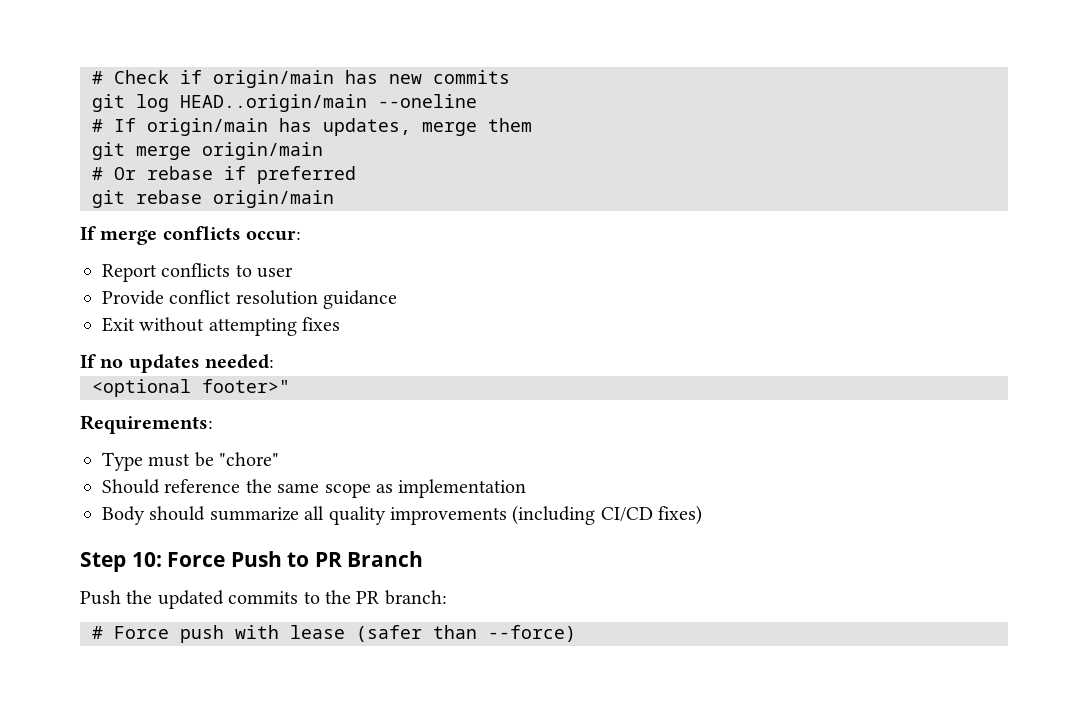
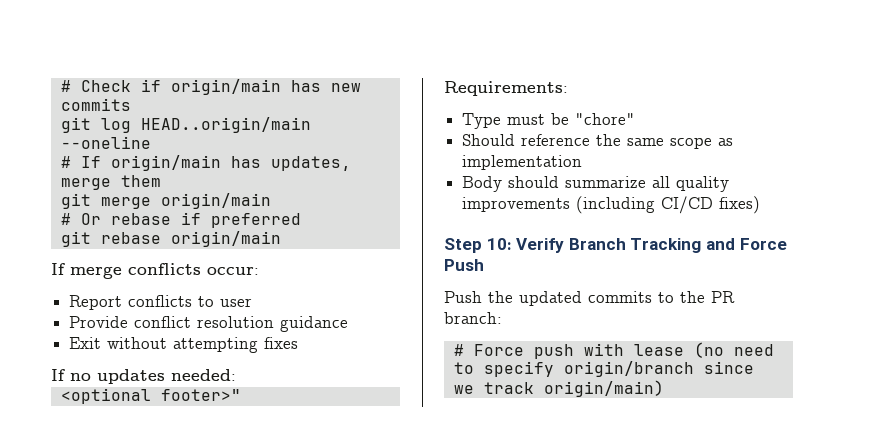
- Step 10: Force Push to PR Branch
+ Step 10: Verify Branch Tracking and Force Push
- # Force push with lease (safer than --force)
+ # Force push with lease (no need to specify origin/branch since we track origin/main)

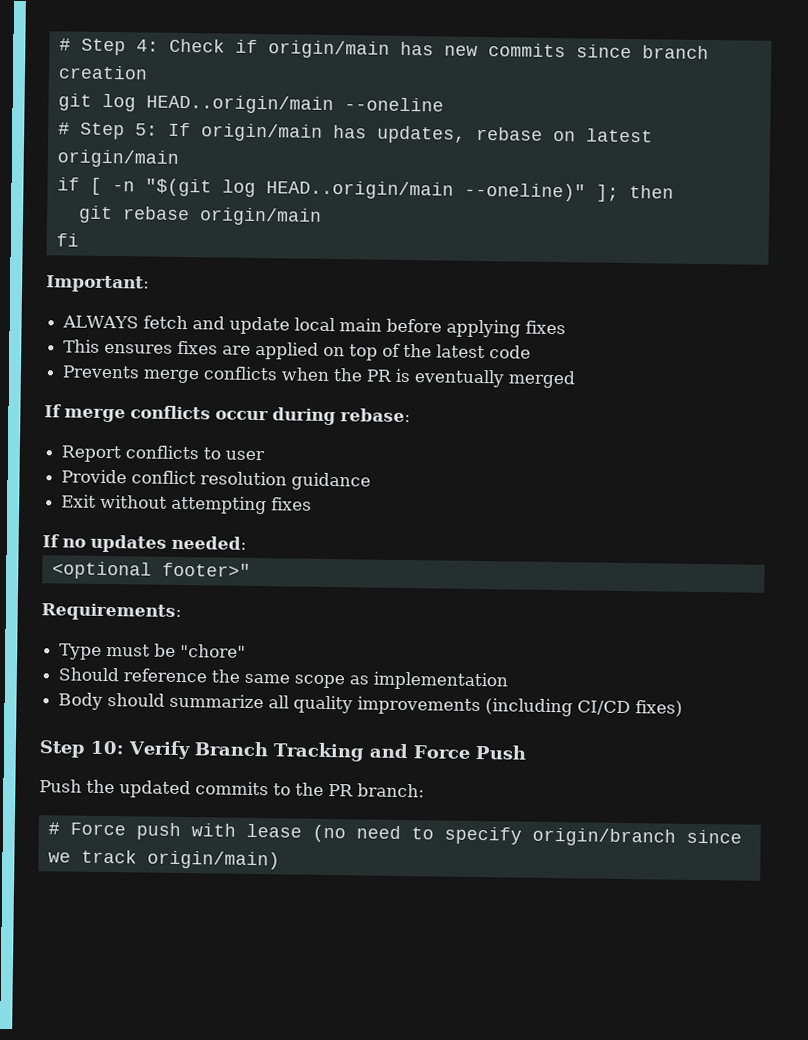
- # Check if origin/main has new commits
+ # Step 4: Check if origin/main has new commits since branch creation
- # If origin/main has updates, merge them
- git merge origin/main
- # Or rebase if preferred
+ # Step 5: If origin/main has updates, rebase on latest origin/main
+ if [ -n "$(git log HEAD..origin/main --oneline)" ]; then
  git rebase origin/main
+ fi
+ Important:
+ ALWAYS fetch and update local main before applying fixes
+ This ensures fixes are applied on top of the latest code
+ Prevents merge conflicts when the PR is eventually merged
- If merge conflicts occur:
+ If merge conflicts occur during rebase:

